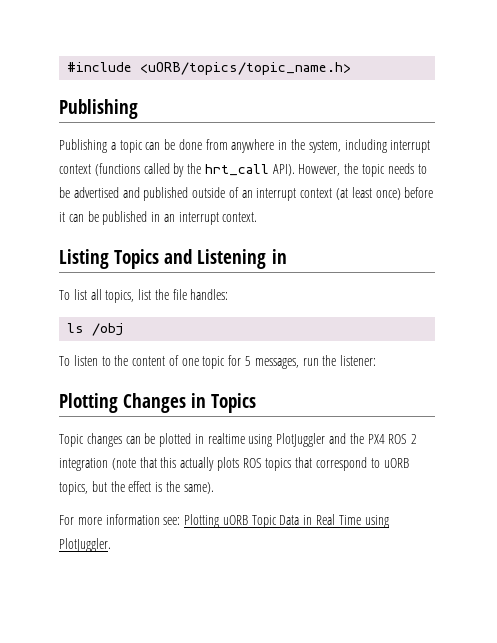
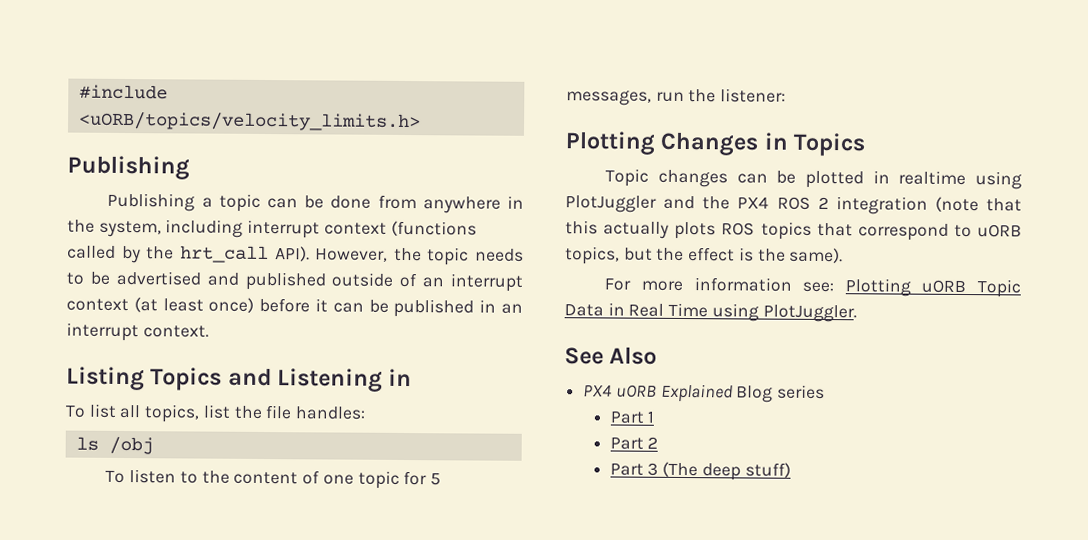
- #include <uORB/topics/topic_name.h>
+ #include <uORB/topics/velocity_limits.h>
+ See Also
+ PX4 uORB Explained Blog series
+ Part 1
+ Part 2
+ Part 3 (The deep stuff)

